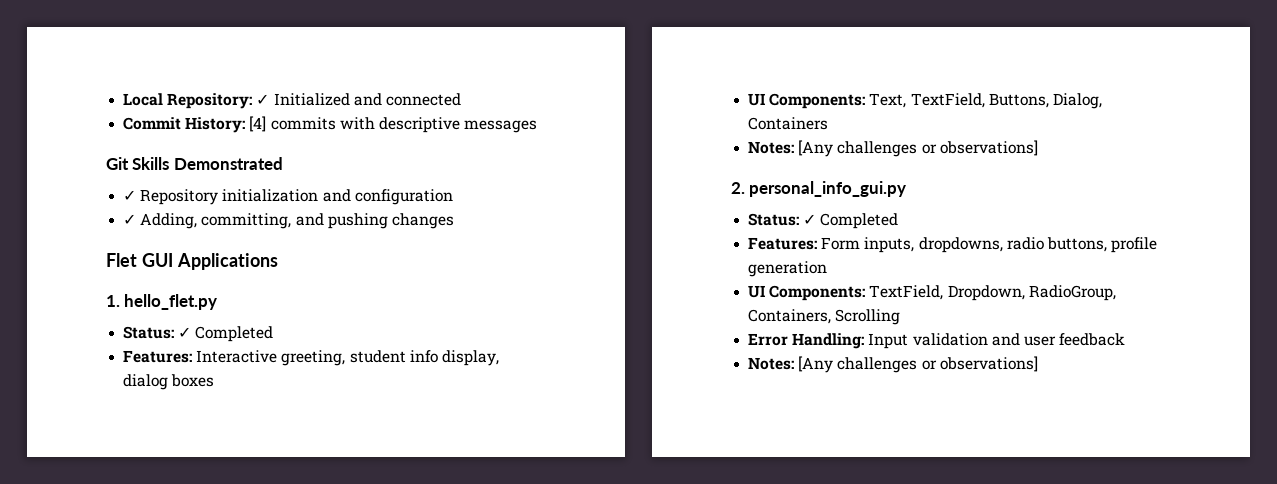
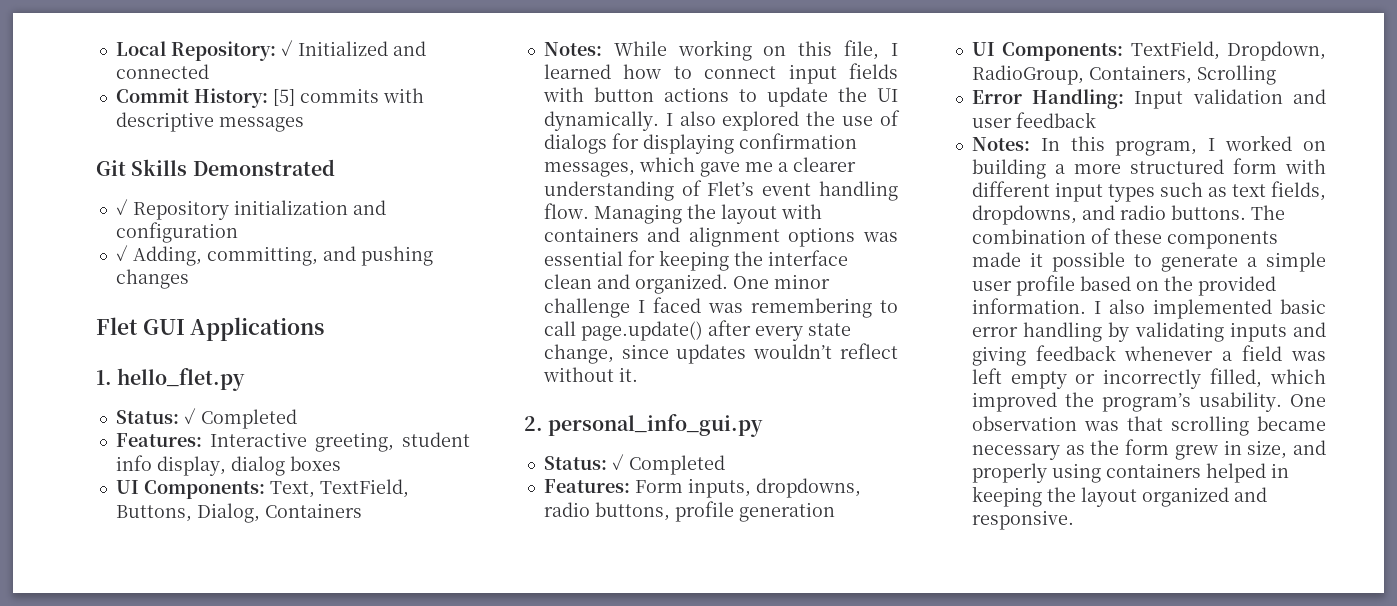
- Commit History: [4] commits with descriptive messages
+ Commit History: [5] commits with descriptive messages
  UI Components: Text, TextField, Buttons, Dialog, Containers
- Notes: [Any challenges or observations]
+ Notes: While working on this file, I learned how to connect input fields with button actions to update the UI dynamically. I also explored the use of dialogs for displaying confirmation messages, which gave me a clearer understanding of Flet’s event handling flow. Managing the layout with containers and alignment options was essential for keeping the interface clean and organized. One minor challenge I faced was remembering to call page.update() after every state change, since updates wouldn’t reflect without it.
  Error Handling: Input validation and user feedback
- Notes: [Any challenges or observations]
+ Notes: In this program, I worked on building a more structured form with different input types such as text fields, dropdowns, and radio buttons. The combination of these components made it possible to generate a simple user profile based on the provided information. I also implemented basic error handling by validating inputs and giving feedback whenever a field was left empty or incorrectly filled, which improved the program’s usability. One observation was that scrolling became necessary as the form grew in size, and properly using containers helped in keeping the layout organized and responsive.

